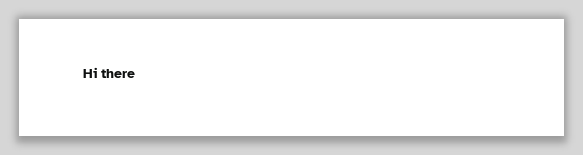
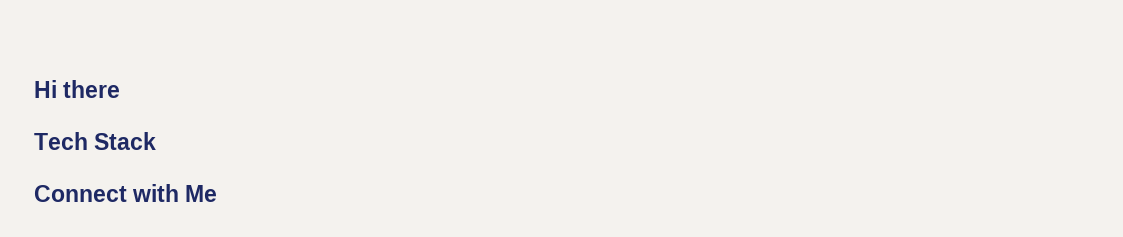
+ Tech Stack
+ Connect with Me

